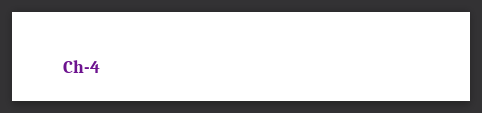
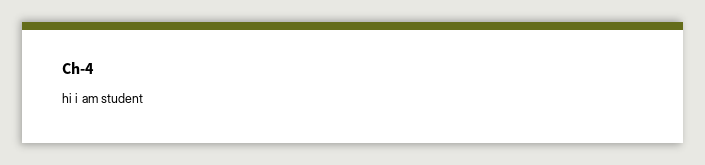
+ hi i am student

